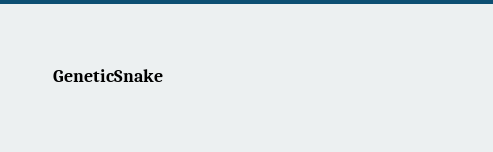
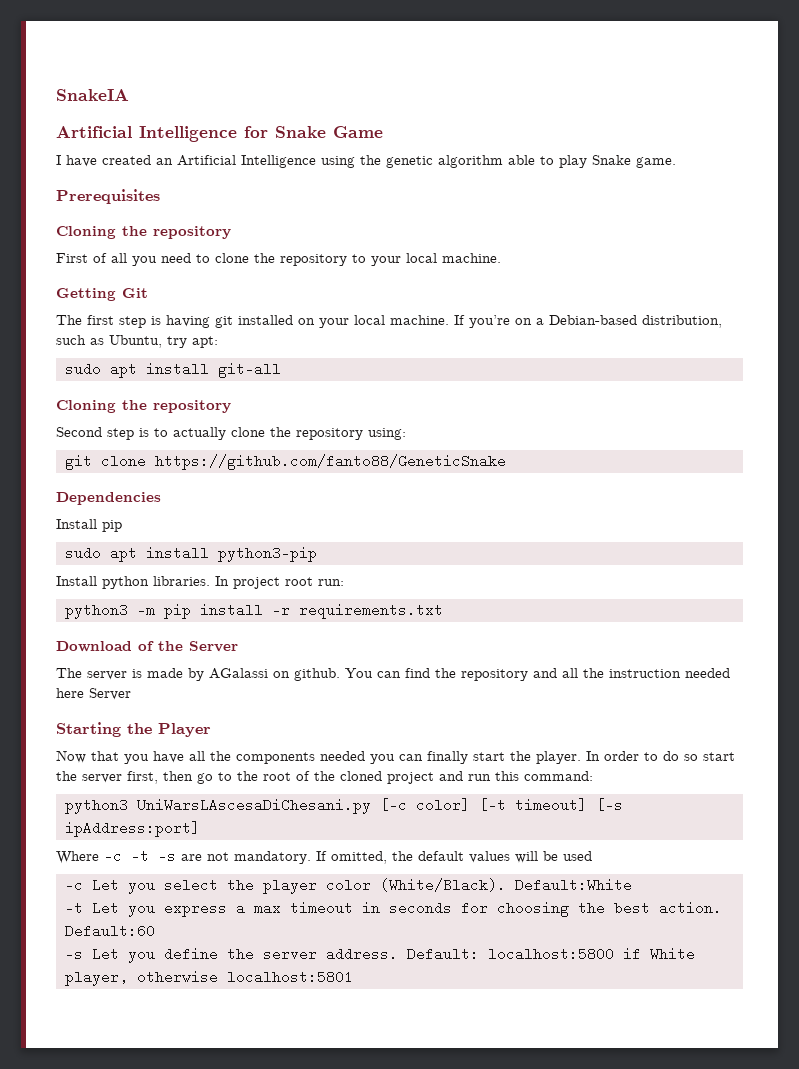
- GeneticSnake
+ SnakeIA
+ Artificial Intelligence for Snake Game
+ I have created an Artificial Intelligence using the genetic algorithm able to play Snake game.
+ Prerequisites
+ Cloning the repository
+ First of all you need to clone the repository to your local machine.
+ Getting Git
+ The first step is having git installed on your local machine. If you’re on a Debian-based distribution, such as Ubuntu, try apt:
+ sudo apt install git-all
+ Cloning the repository
+ Second step is to actually clone the repository using:
+ git clone https://github.com/fanto88/GeneticSnake
+ Dependencies
+ Install pip
+ sudo apt install python3-pip
+ Install python libraries. In project root run:
+ python3 -m pip install -r requirements.txt
+ Download of the Server
+ The server is made by AGalassi on github. You can find the repository and all the instruction needed here Server
+ Starting the Player
+ Now that you have all the components needed you can finally start the player. In order to do so start the server first, then go to the root of the cloned project and run this command:
+ python3 UniWarsLAscesaDiChesani.py [-c color] [-t timeout] [-s ipAddress:port]
+ Where -c -t -s are not mandatory. If omitted, the default values will be used
+ -c Let you select the player color (White/Black). Default:White
+ -t Let you express a max timeout in seconds for choosing the best action. Default:60
+ -s Let you define the server address. Default: localhost:5800 if White player, otherwise localhost:5801

